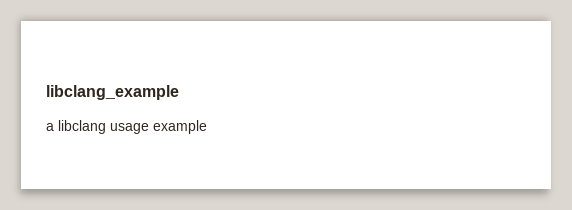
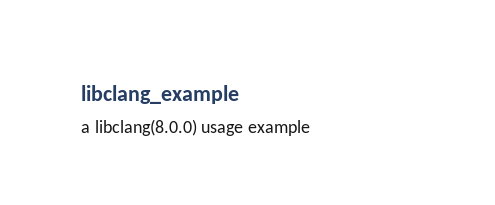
- a libclang usage example
+ a libclang(8.0.0) usage example

